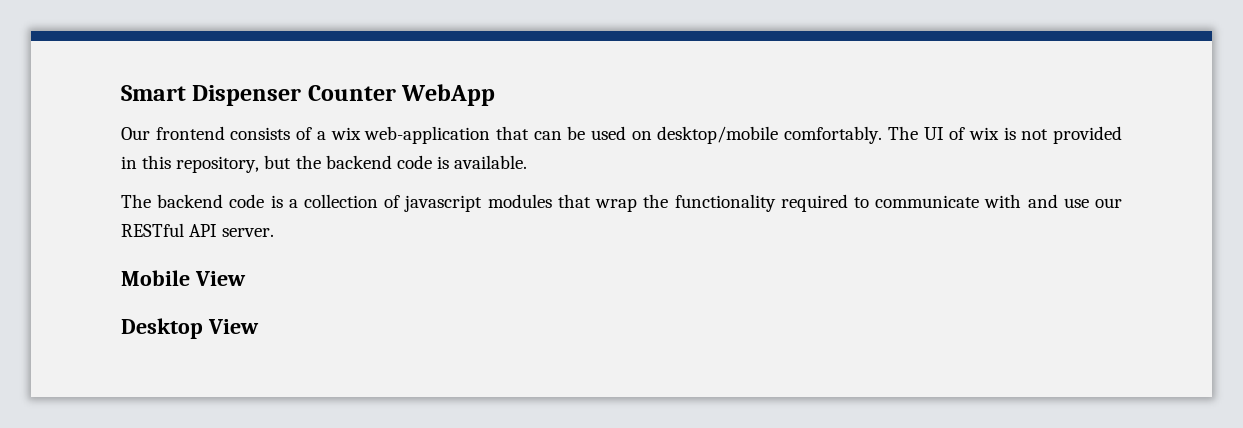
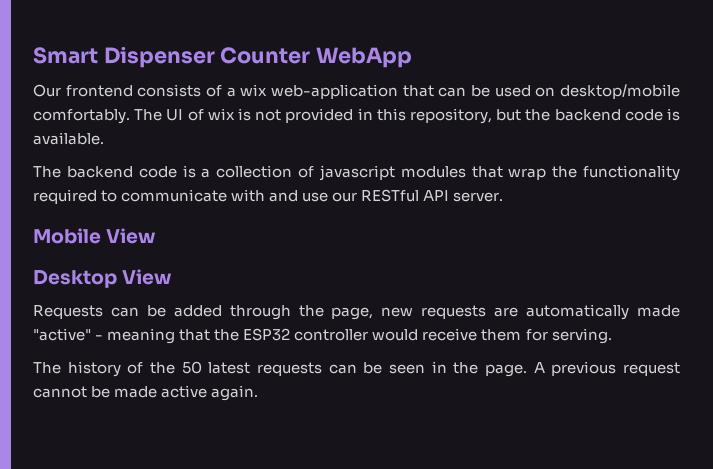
+ Requests can be added through the page, new requests are automatically made "active" - meaning that the ESP32 controller would receive them for serving.
+ The history of the 50 latest requests can be seen in the page. A previous request cannot be made active again.

